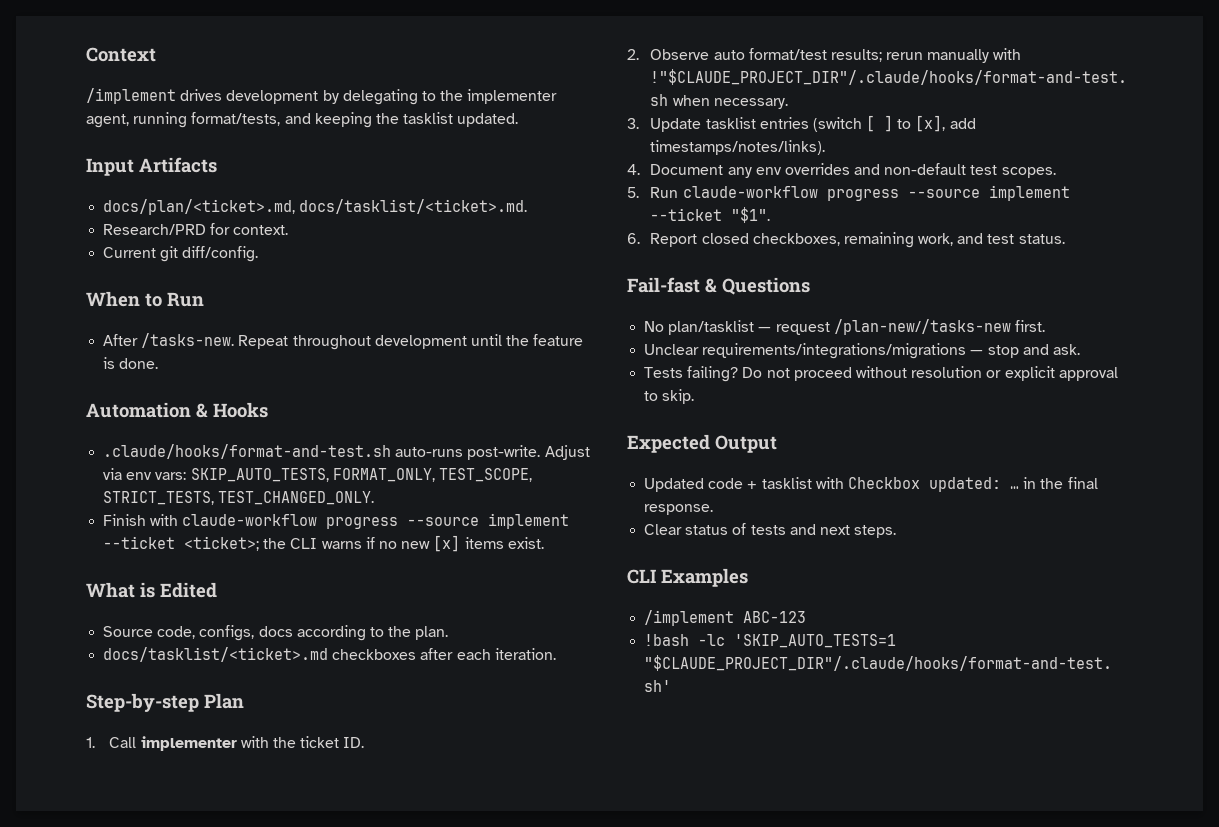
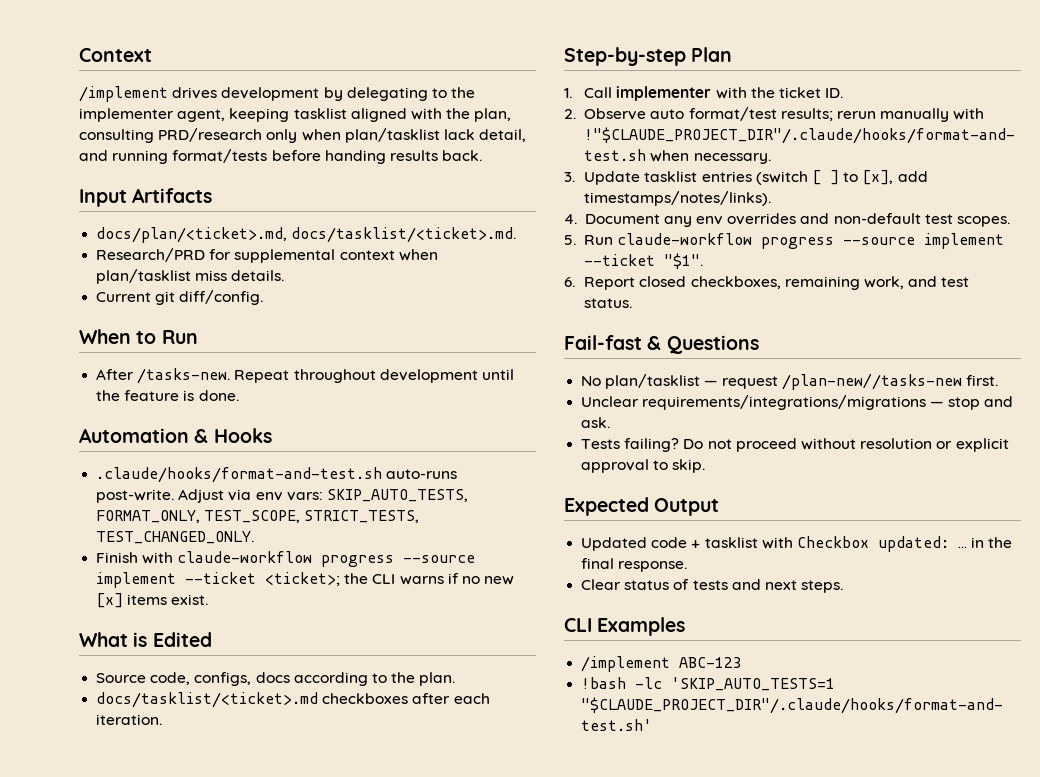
- /implement drives development by delegating to the implementer agent, running format/tests, and keeping the tasklist updated.
+ /implement drives development by delegating to the implementer agent, keeping tasklist aligned with the plan, consulting PRD/research only when plan/tasklist lack detail, and running format/tests before handing results back.
- Research/PRD for context.
+ Research/PRD for supplemental context when plan/tasklist miss details.

